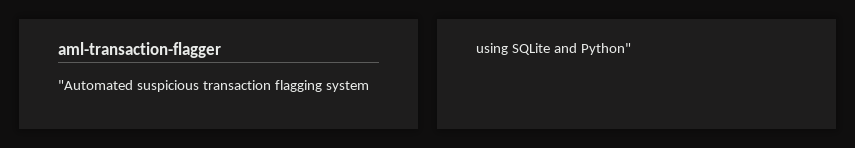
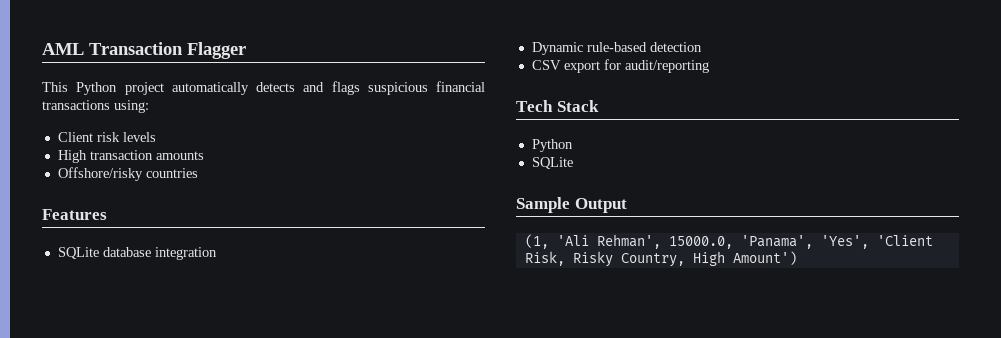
- aml-transaction-flagger
- "Automated suspicious transaction flagging system using SQLite and Python"
+ AML Transaction Flagger
+ This Python project automatically detects and flags suspicious financial transactions using:
+ Client risk levels
+ High transaction amounts
+ Offshore/risky countries
+ Features
+ SQLite database integration
+ Dynamic rule-based detection
+ CSV export for audit/reporting
+ Tech Stack
+ Python
+ SQLite
+ Sample Output
+ (1, 'Ali Rehman', 15000.0, 'Panama', 'Yes', 'Client Risk, Risky Country, High Amount')

